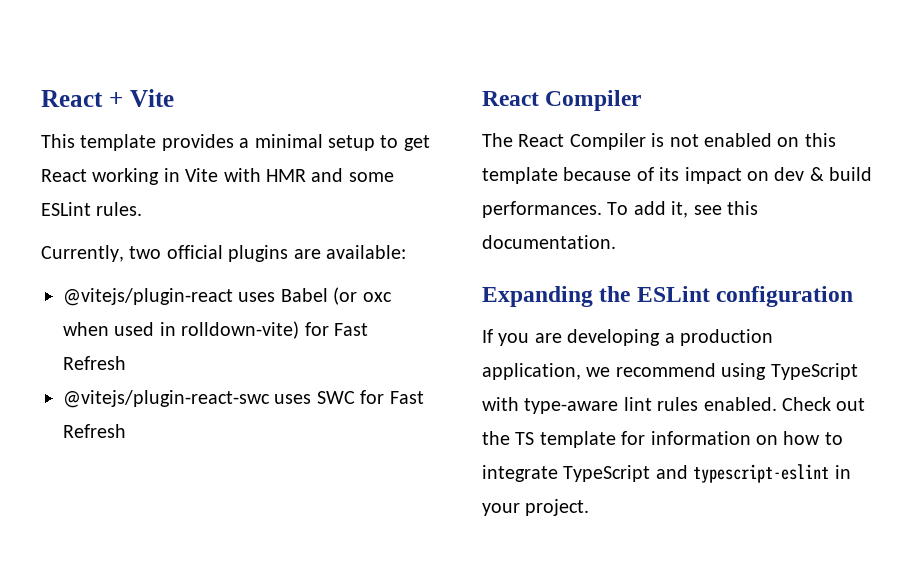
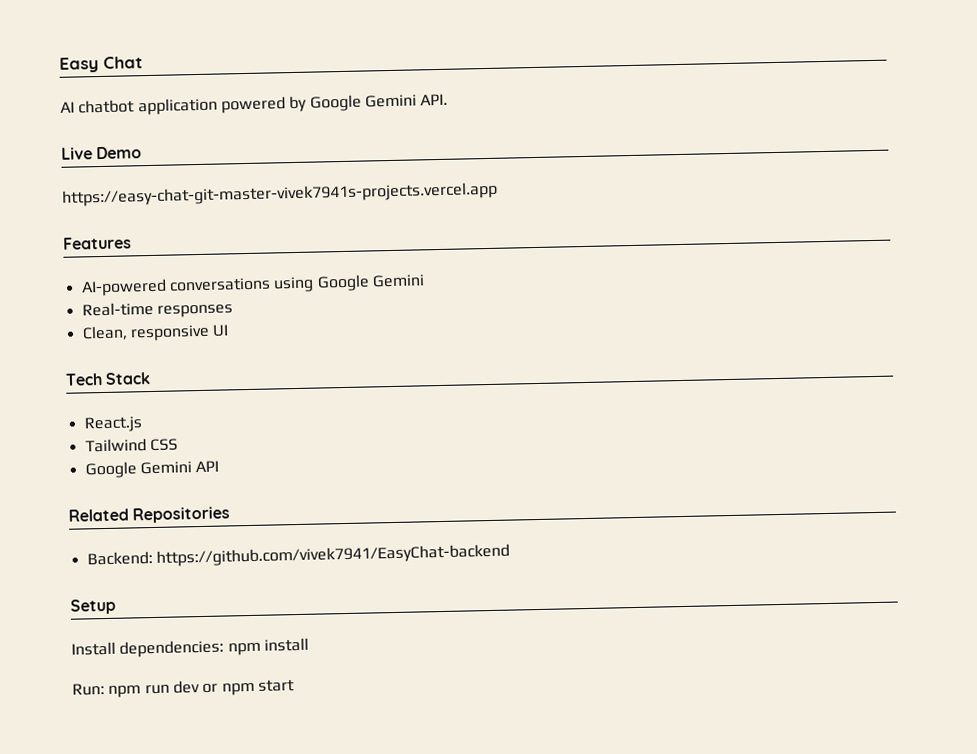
- React + Vite
- This template provides a minimal setup to get React working in Vite with HMR and some ESLint rules.
- Currently, two official plugins are available:
- @vitejs/plugin-react uses Babel (or oxc when used in rolldown-vite) for Fast Refresh
- @vitejs/plugin-react-swc uses SWC for Fast Refresh
- React Compiler
- The React Compiler is not enabled on this template because of its impact on dev & build performances. To add it, see this documentation.
- Expanding the ESLint configuration
- If you are developing a production application, we recommend using TypeScript with type-aware lint rules enabled. Check out the TS template for information on how to integrate TypeScript and typescript-eslint in your project.
+ Easy Chat
+ AI chatbot application powered by Google Gemini API.
+ Live Demo
+ https://easy-chat-git-master-vivek7941s-projects.vercel.app
+ Features
+ AI-powered conversations using Google Gemini
+ Real-time responses
+ Clean, responsive UI
+ Tech Stack
+ React.js
+ Tailwind CSS
+ Google Gemini API
+ Related Repositories
+ Backend: https://github.com/vivek7941/EasyChat-backend
+ Setup
+ Install dependencies: npm install
+ Run: npm run dev or npm start

